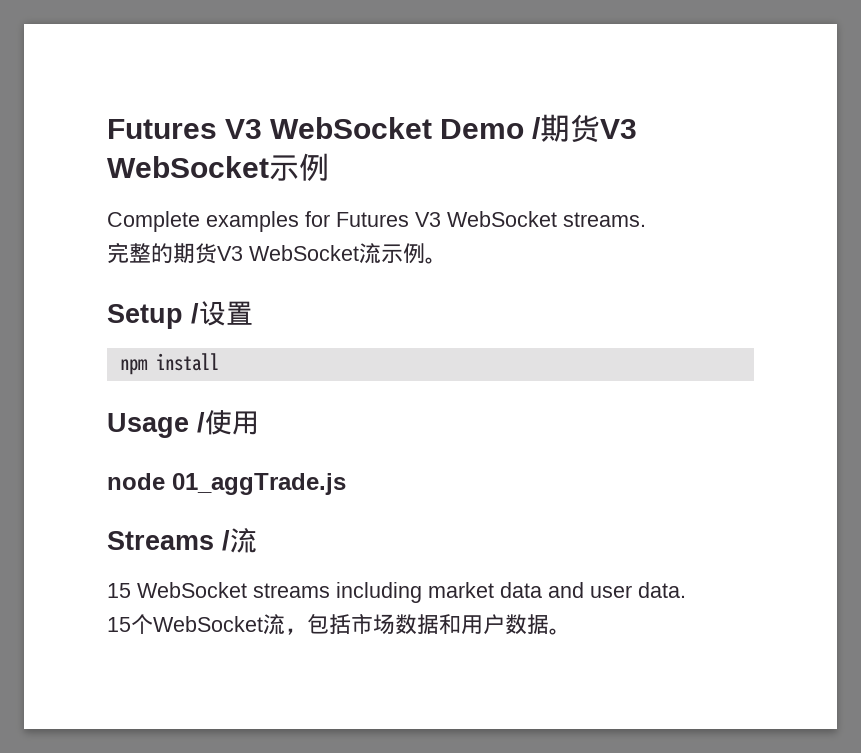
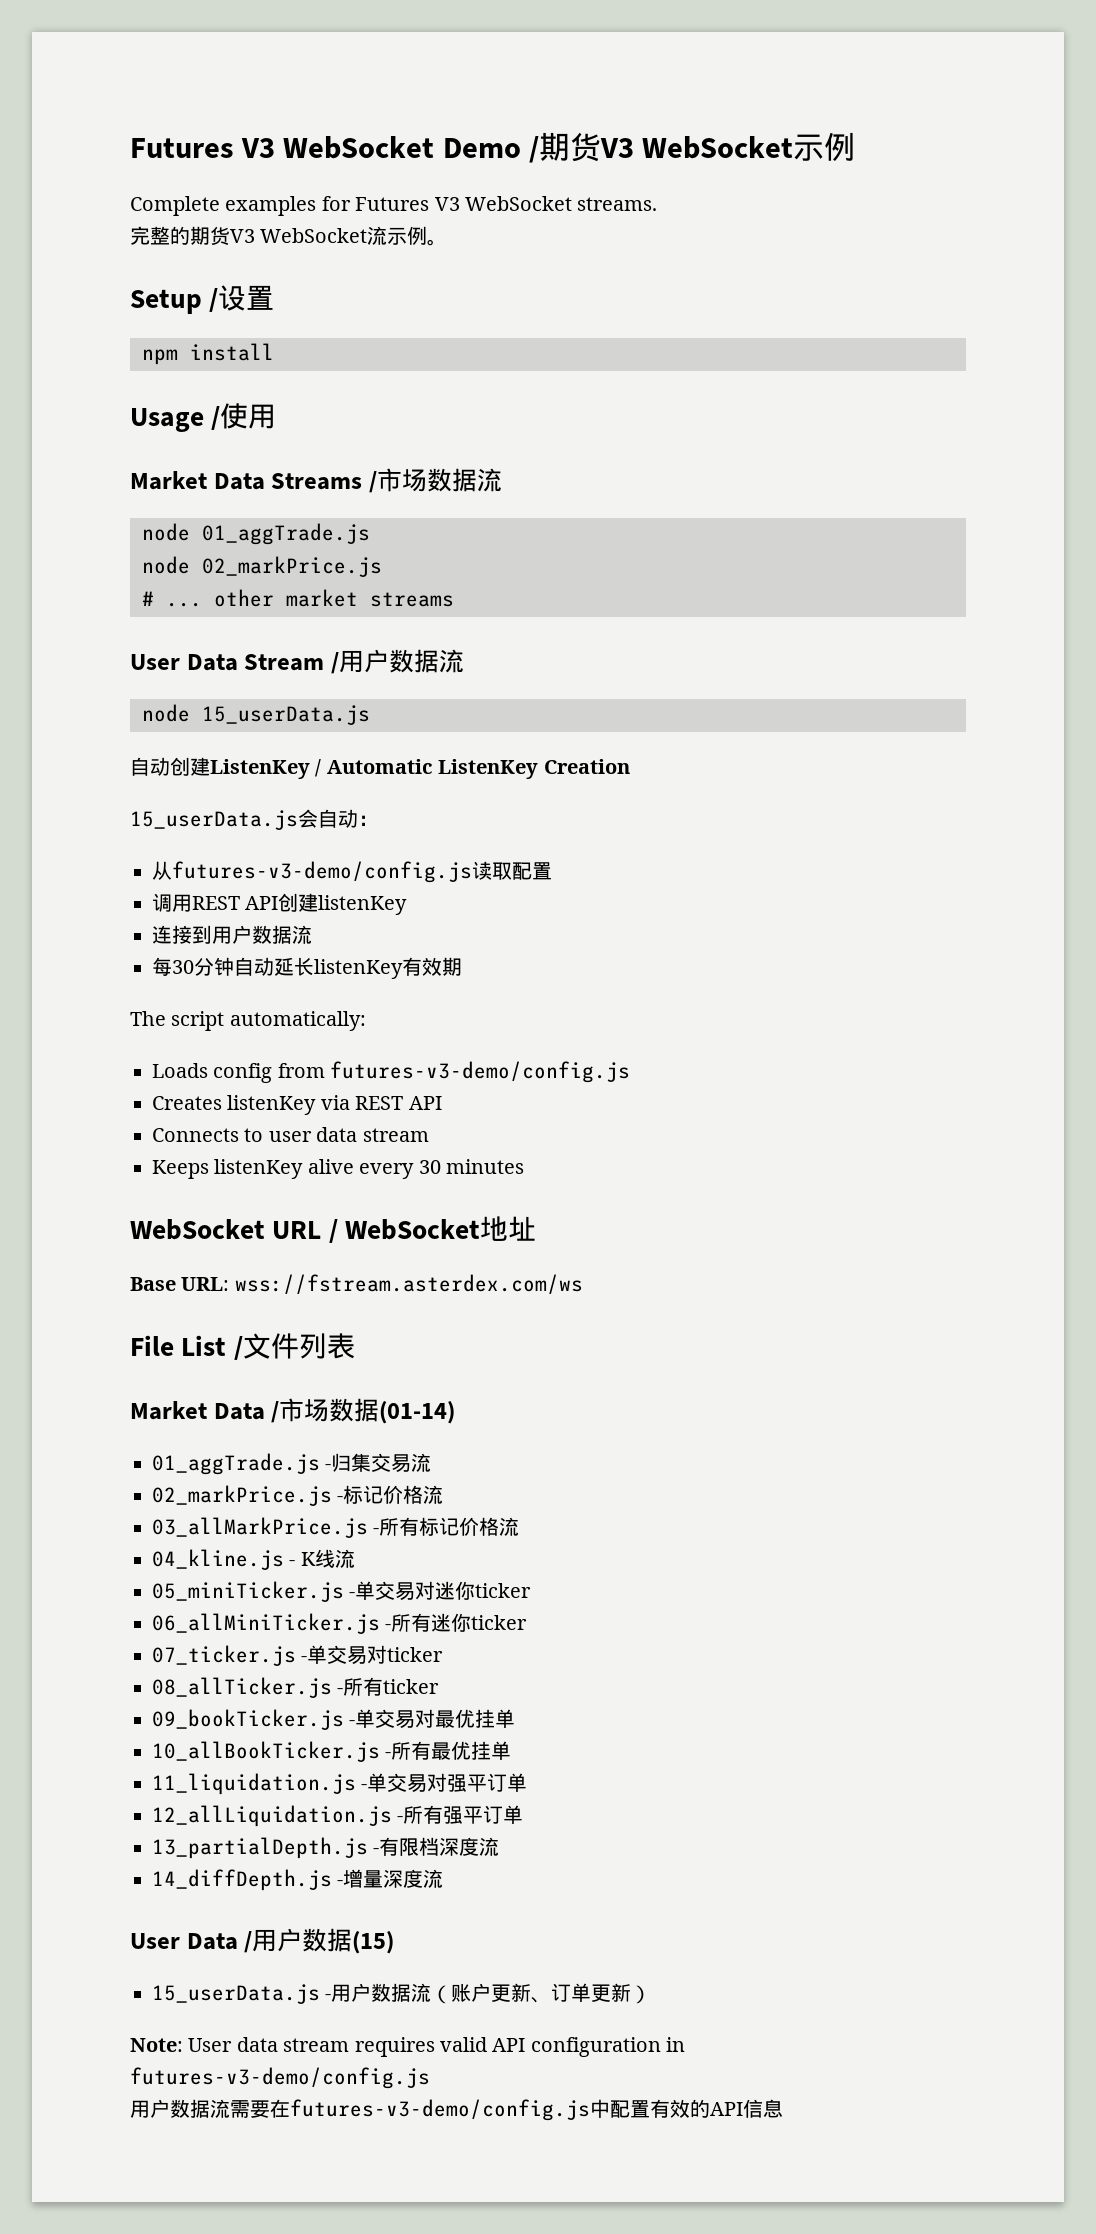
+ Market Data Streams /市场数据流
  node 01_aggTrade.js
- Streams /流
- 15 WebSocket streams including market data and user data.
- 15个WebSocket流，包括市场数据和用户数据。
+ node 02_markPrice.js
+ # ... other market streams
+ User Data Stream /用户数据流
+ node 15_userData.js
+ 自动创建ListenKey / Automatic ListenKey Creation
+ 15_userData.js会自动：
+ 从futures-v3-demo/config.js读取配置
+ 调用REST API创建listenKey
+ 连接到用户数据流
+ 每30分钟自动延长listenKey有效期
+ The script automatically:
+ Loads config from futures-v3-demo/config.js
+ Creates listenKey via REST API
+ Connects to user data stream
+ Keeps listenKey alive every 30 minutes
+ WebSocket URL / WebSocket地址
+ Base URL: wss://fstream.asterdex.com/ws
+ File List /文件列表
+ Market Data /市场数据(01-14)
+ 01_aggTrade.js -归集交易流
+ 02_markPrice.js -标记价格流
+ 03_allMarkPrice.js -所有标记价格流
+ 04_kline.js - K线流
+ 05_miniTicker.js -单交易对迷你ticker
+ 06_allMiniTicker.js -所有迷你ticker
+ 07_ticker.js -单交易对ticker
+ 08_allTicker.js -所有ticker
+ 09_bookTicker.js -单交易对最优挂单
+ 10_allBookTicker.js -所有最优挂单
+ 11_liquidation.js -单交易对强平订单
+ 12_allLiquidation.js -所有强平订单
+ 13_partialDepth.js -有限档深度流
+ 14_diffDepth.js -增量深度流
+ User Data /用户数据(15)
+ 15_userData.js -用户数据流（账户更新、订单更新）
+ Note: User data stream requires valid API configuration in futures-v3-demo/config.js
+ 用户数据流需要在futures-v3-demo/config.js中配置有效的API信息

